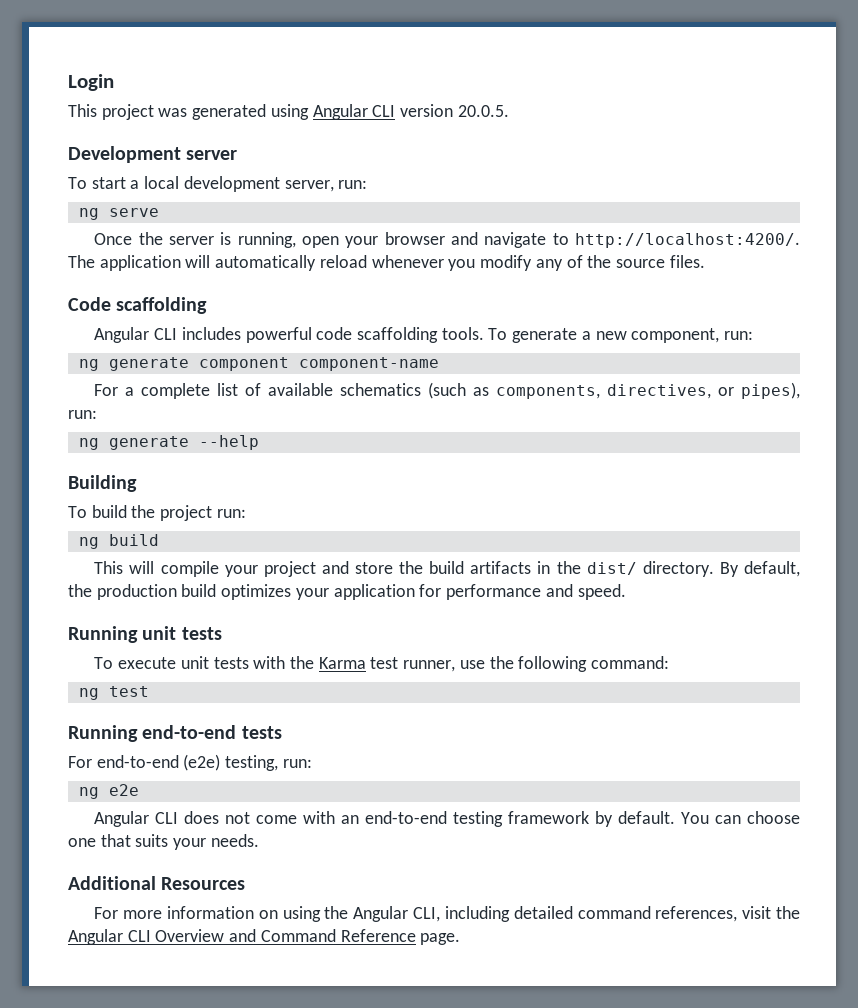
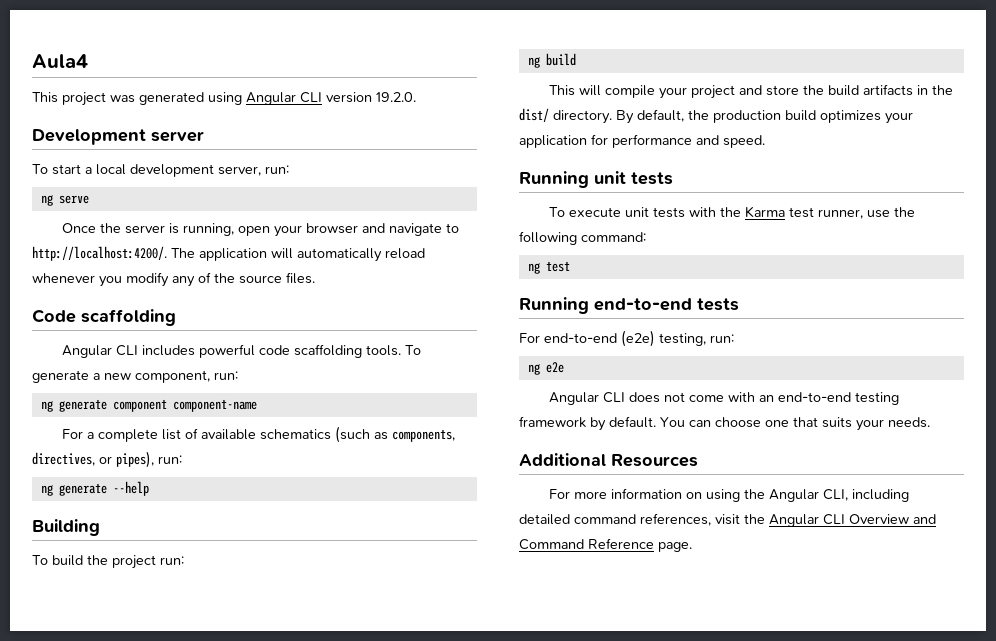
- Login
+ Aula4
- This project was generated using Angular CLI version 20.0.5.
+ This project was generated using Angular CLI version 19.2.0.

